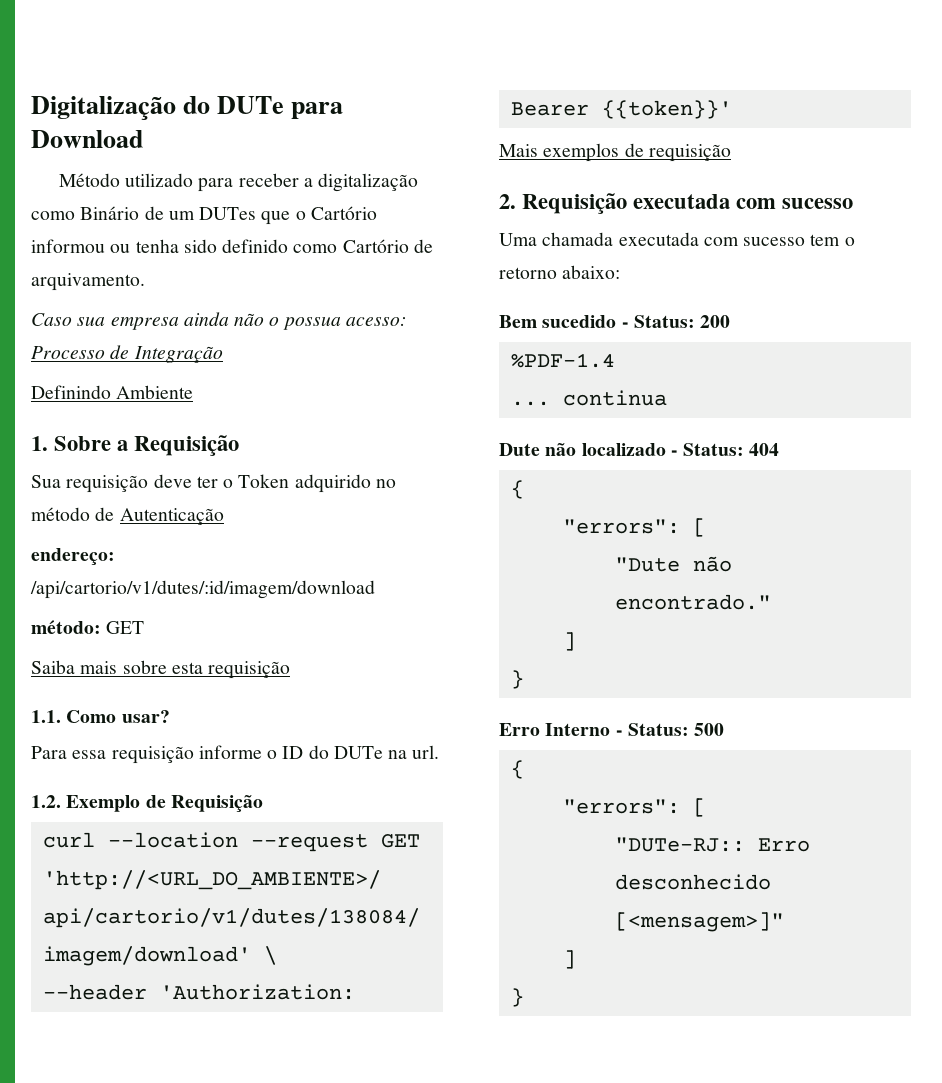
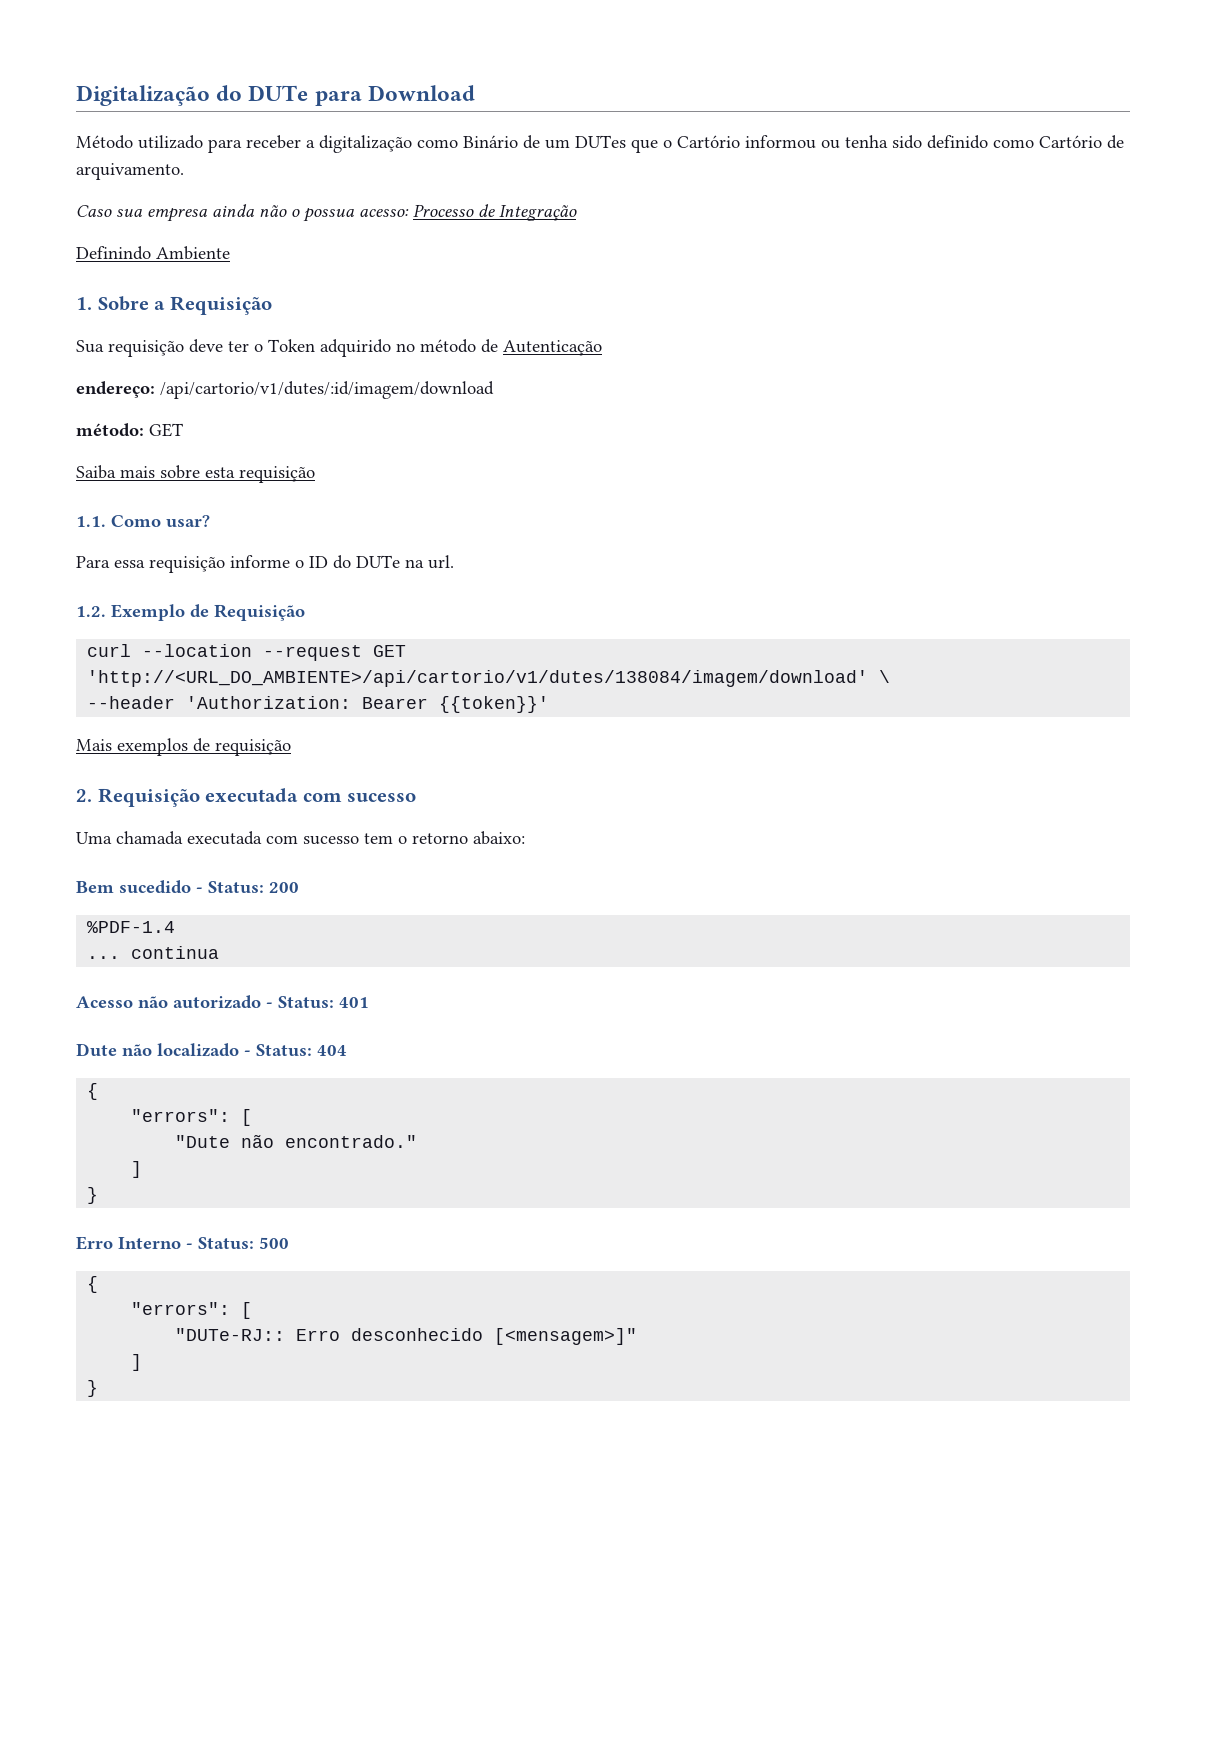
+ Acesso não autorizado - Status: 401

